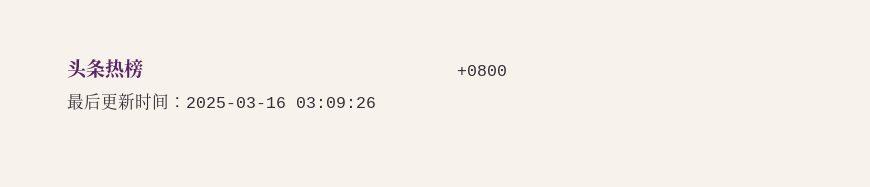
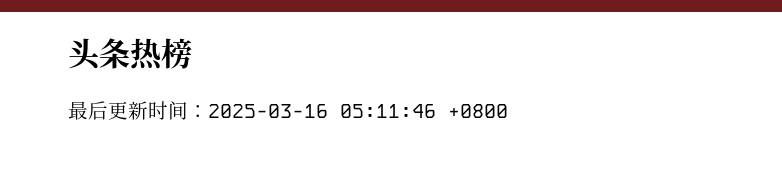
- 最后更新时间：2025-03-16 03:09:26 +0800
+ 最后更新时间：2025-03-16 05:11:46 +0800

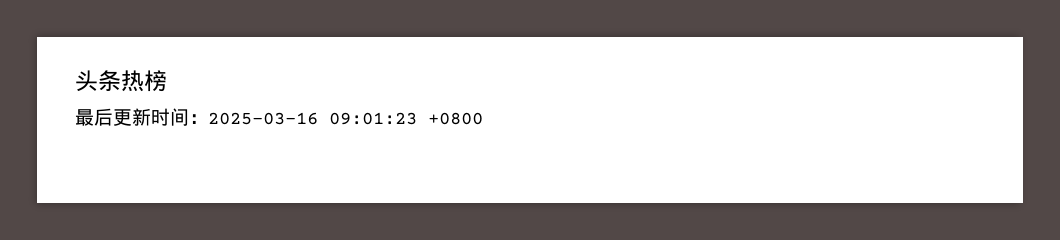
- 最后更新时间：2025-03-16 05:11:46 +0800
+ 最后更新时间：2025-03-16 09:01:23 +0800

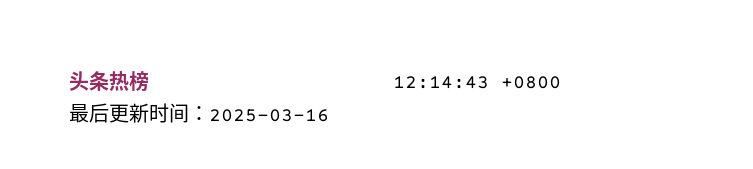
- 最后更新时间：2025-03-16 09:01:23 +0800
+ 最后更新时间：2025-03-16 12:14:43 +0800

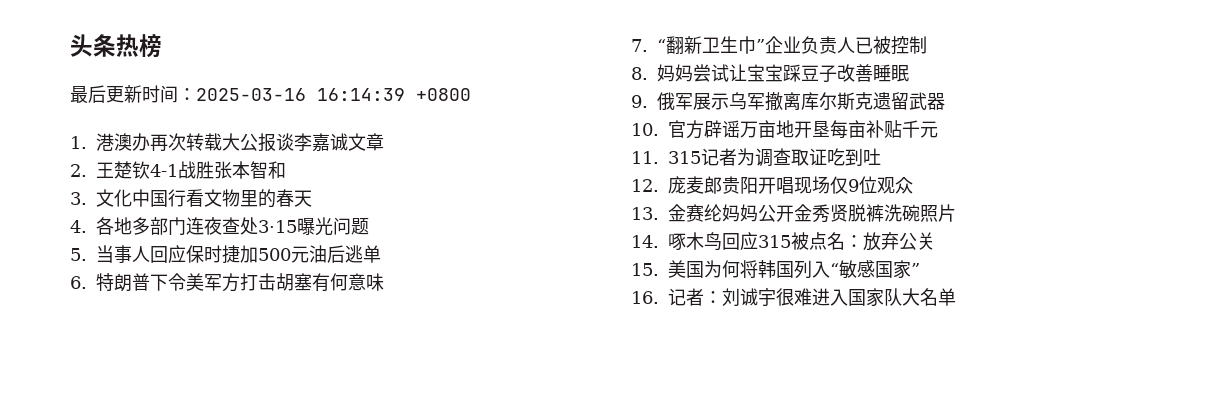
- 最后更新时间：2025-03-16 12:14:43 +0800
+ 最后更新时间：2025-03-16 16:14:39 +0800
+ 1.港澳办再次转载大公报谈李嘉诚文章
+ 2.王楚钦4-1战胜张本智和
+ 3.文化中国行看文物里的春天
+ 4.各地多部门连夜查处3·15曝光问题
+ 5.当事人回应保时捷加500元油后逃单
+ 6.特朗普下令美军方打击胡塞有何意味
+ 7. “翻新卫生巾”企业负责人已被控制
+ 8.妈妈尝试让宝宝踩豆子改善睡眠
+ 9.俄军展示乌军撤离库尔斯克遗留武器
+ 10.官方辟谣万亩地开垦每亩补贴千元
+ 11. 315记者为调查取证吃到吐
+ 12.庞麦郎贵阳开唱现场仅9位观众
+ 13.金赛纶妈妈公开金秀贤脱裤洗碗照片
+ 14.啄木鸟回应315被点名：放弃公关
+ 15.美国为何将韩国列入“敏感国家”
+ 16.记者：刘诚宇很难进入国家队大名单

